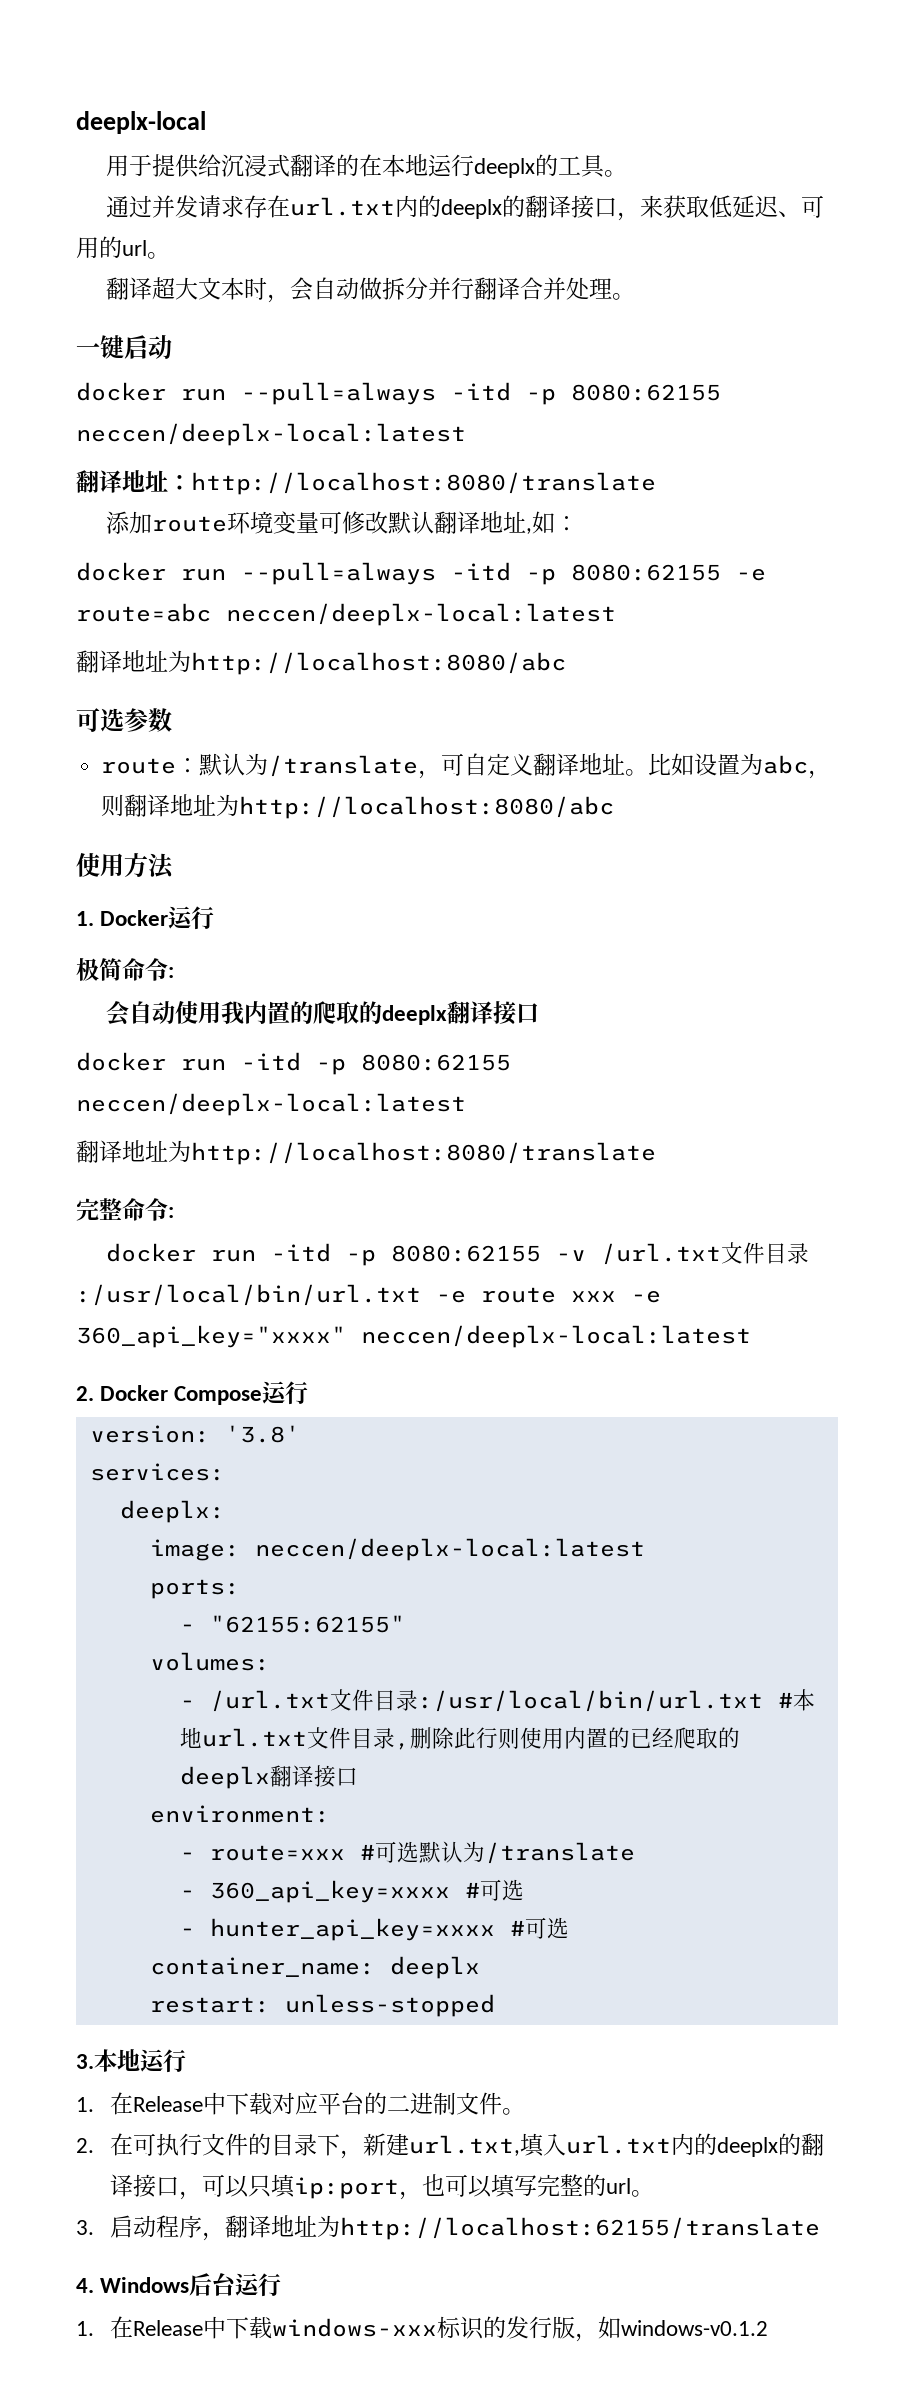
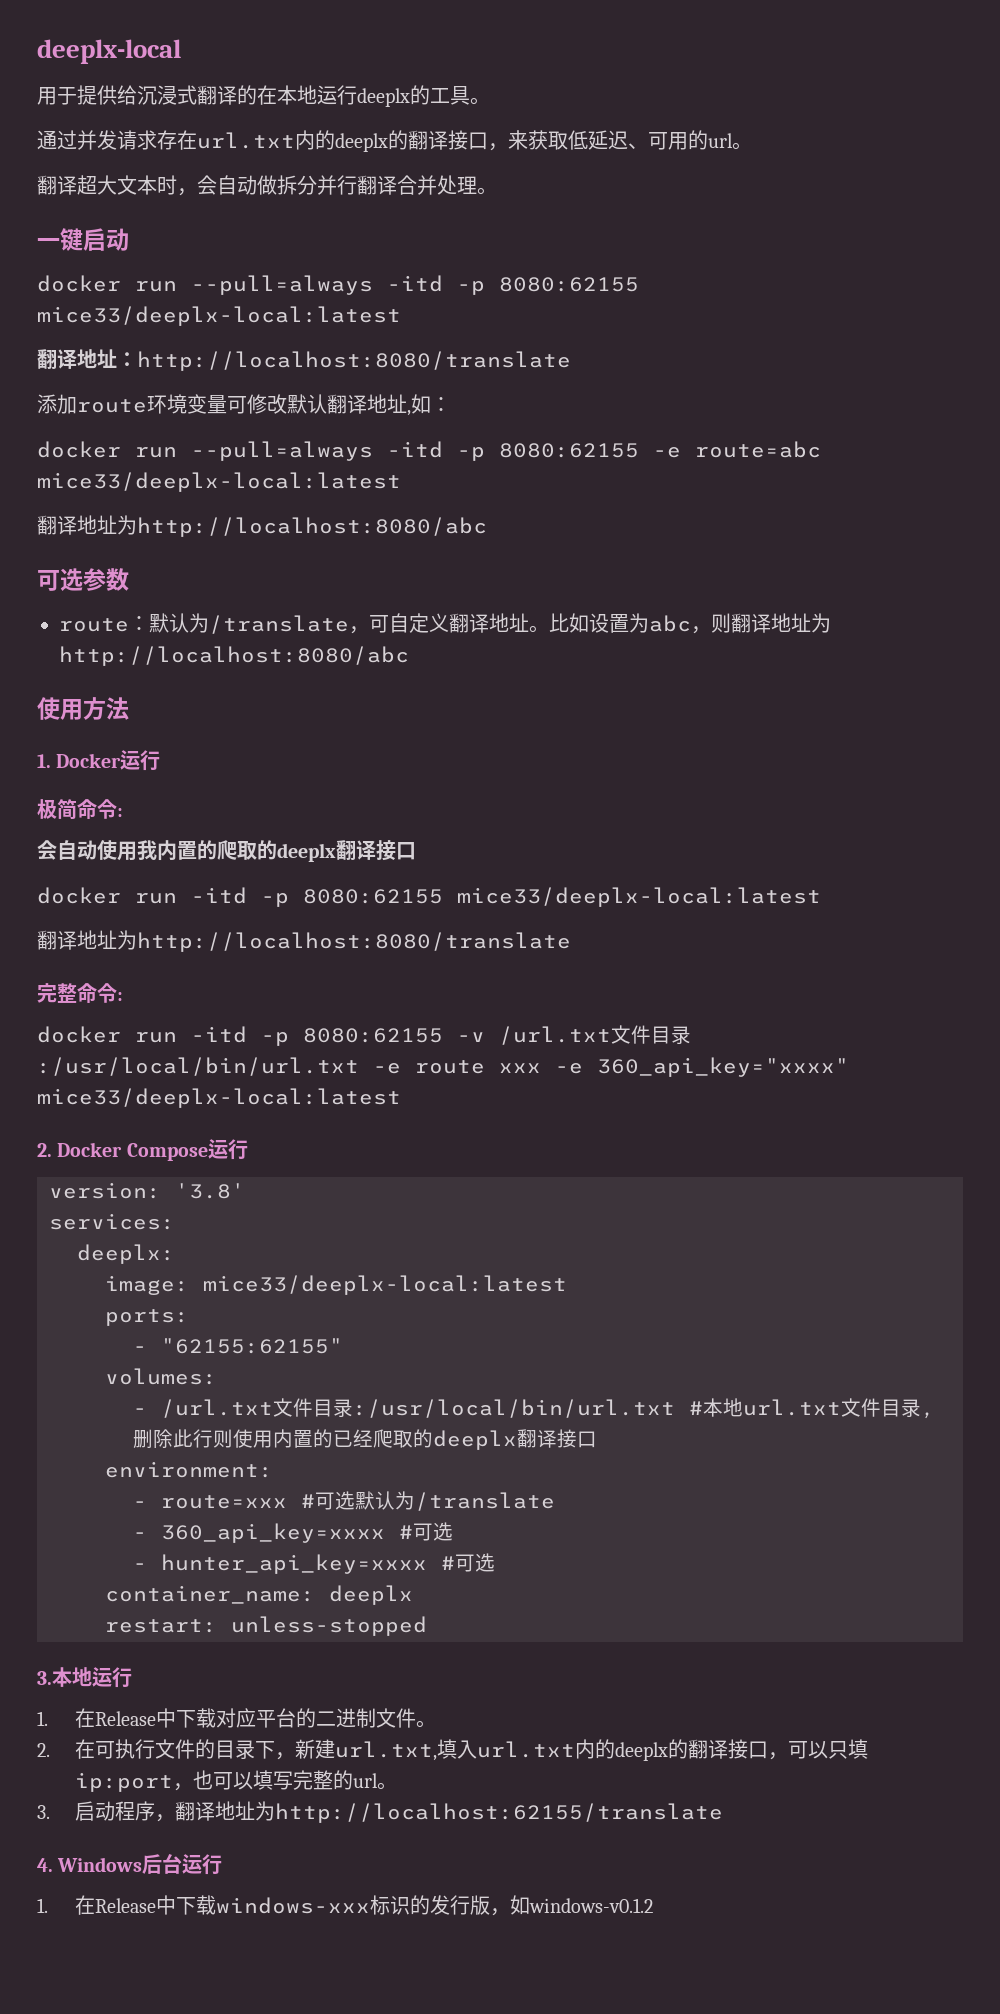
- docker run --pull=always -itd -p 8080:62155 neccen/deeplx-local:latest
+ docker run --pull=always -itd -p 8080:62155 mice33/deeplx-local:latest
- docker run --pull=always -itd -p 8080:62155 -e route=abc neccen/deeplx-local:latest
+ docker run --pull=always -itd -p 8080:62155 -e route=abc mice33/deeplx-local:latest
- docker run -itd -p 8080:62155 neccen/deeplx-local:latest
+ docker run -itd -p 8080:62155 mice33/deeplx-local:latest
- docker run -itd -p 8080:62155 -v /url.txt文件目录:/usr/local/bin/url.txt -e route xxx -e 360_api_key="xxxx" neccen/deeplx-local:latest
+ docker run -itd -p 8080:62155 -v /url.txt文件目录:/usr/local/bin/url.txt -e route xxx -e 360_api_key="xxxx" mice33/deeplx-local:latest
- image: neccen/deeplx-local:latest
+ image: mice33/deeplx-local:latest

